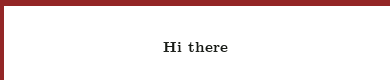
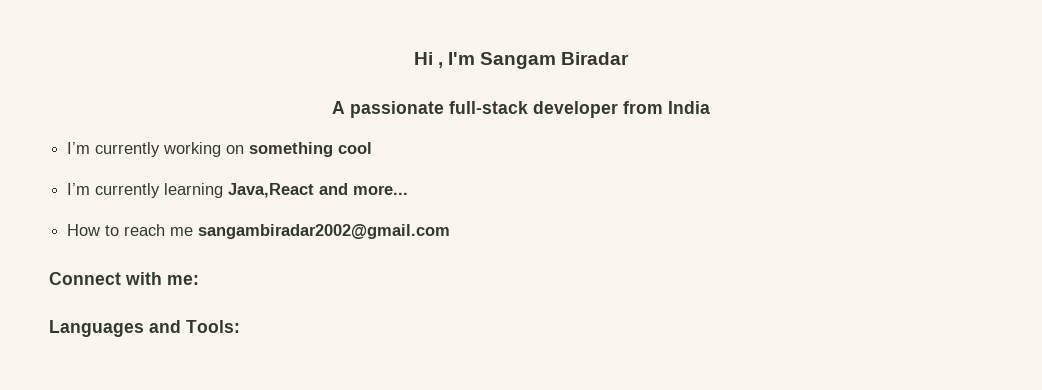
- Hi there
+ Hi , I'm Sangam Biradar
+ A passionate full-stack developer from India
+ I’m currently working on something cool
+ I’m currently learning Java,React and more...
+ How to reach me sangambiradar2002@gmail.com
+ Connect with me:
+ Languages and Tools:

